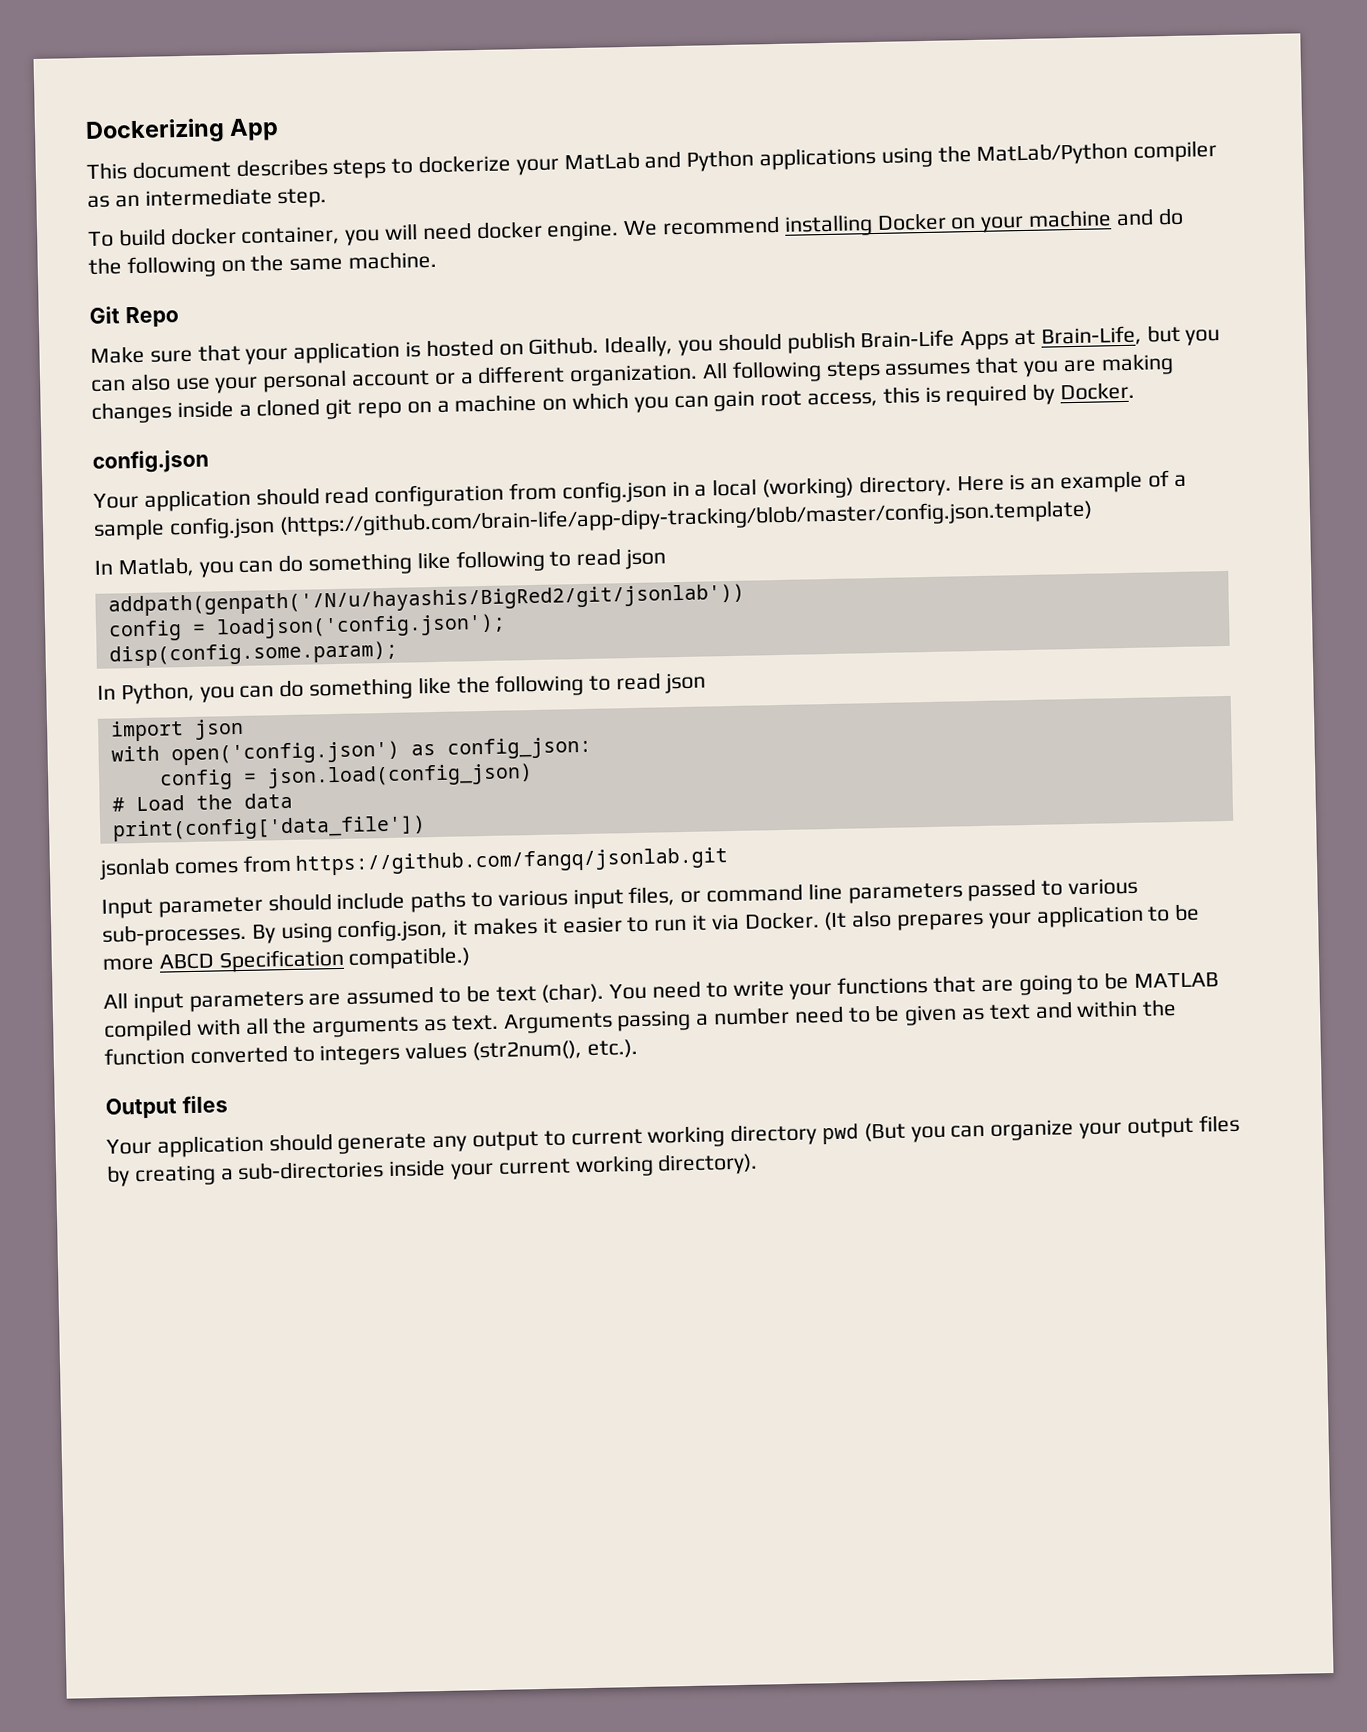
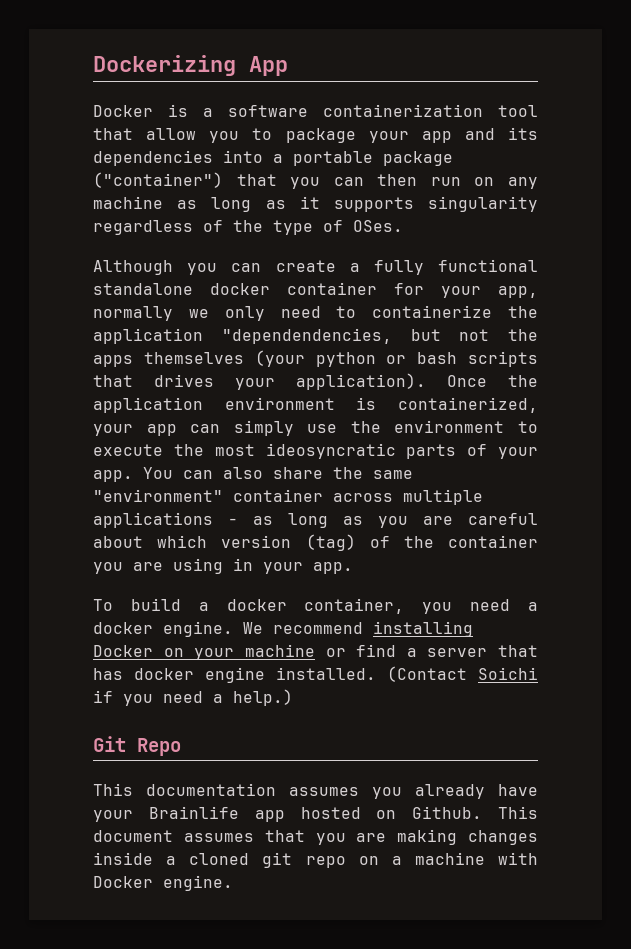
- This document describes steps to dockerize your MatLab and Python applications using the MatLab/Python compiler as an intermediate step.
+ Docker is a software containerization tool that allow you to package your app and its dependencies into a portable package ("container") that you can then run on any machine as long as it supports singularity regardless of the type of OSes.
+ Although you can create a fully functional standalone docker container for your app, normally we only need to containerize the application "dependendencies, but not the apps themselves (your python or bash scripts that drives your application). Once the application environment is containerized, your app can simply use the environment to execute the most ideosyncratic parts of your app. You can also share the same "environment" container across multiple applications - as long as you are careful about which version (tag) of the container you are using in your app.
- To build docker container, you will need docker engine.
+ To build a docker container, you need a docker engine.
- We recommend installing Docker on your machine and do the following on the same machine.
+ We recommend installing Docker on your machine or find a server that has docker engine installed. (Contact Soichi if you need a help.)
  Git Repo
- Make sure that your application is hosted on Github. Ideally, you should publish Brain-Life Apps at Brain-Life, but you can also use your personal account or a different organization. All following steps assumes that you are making changes inside a cloned git repo on a machine on which you can gain root access, this is required by Docker.
- config.json
- Your application should read configuration from config.json in a local (working) directory. Here is an example of a sample config.json (https://github.com/brain-life/app-dipy-tracking/blob/master/config.json.template)
- In Matlab, you can do something like following to read json
- addpath(genpath('/N/u/hayashis/BigRed2/git/jsonlab'))
- config = loadjson('config.json');
- disp(config.some.param);
- In Python, you can do something like the following to read json
- import json
- with open('config.json') as config_json:
- config = json.load(config_json)
- # Load the data
- print(config['data_file'])
- jsonlab comes from https://github.com/fangq/jsonlab.git
- Input parameter should include paths to various input files, or command line parameters passed to various sub-processes. By using config.json, it makes it easier to run it via Docker. (It also prepares your application to be more ABCD Specification compatible.)
- All input parameters are assumed to be text (char). You need to write your functions that are going to be MATLAB compiled with all the arguments as text. Arguments passing a number need to be given as text and within the function converted to integers values (str2num(), etc.).
- Output files
- Your application should generate any output to current working directory pwd (But you can organize your output files by creating a sub-directories inside your current working directory).
+ This documentation assumes you already have your Brainlife app hosted on Github. This document assumes that you are making changes inside a cloned git repo on a machine with Docker engine.

